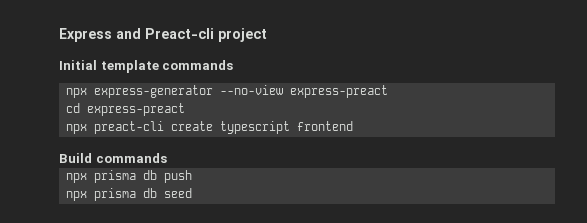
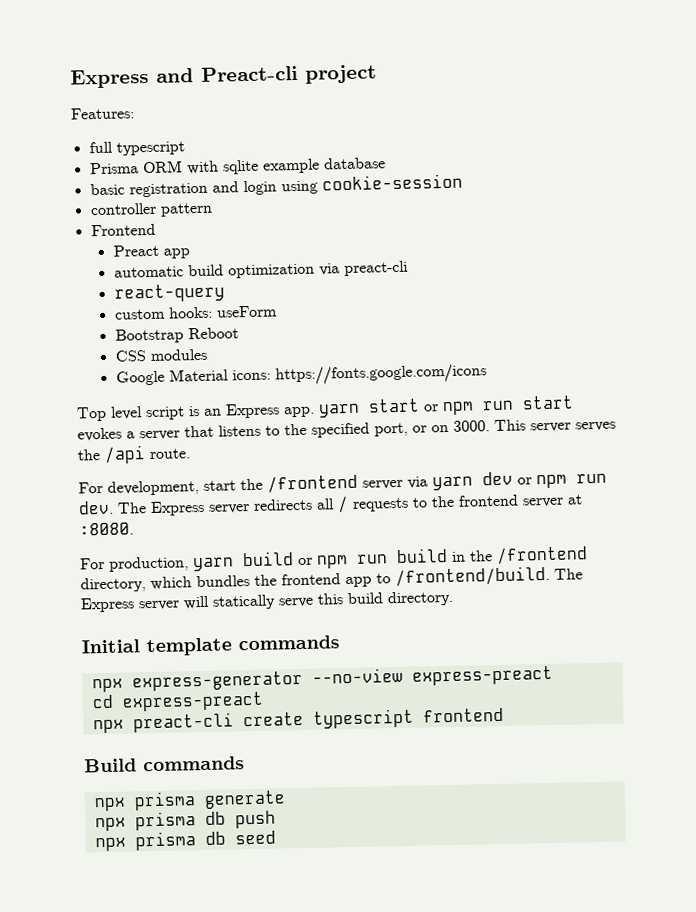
+ Features:
+ full typescript
+ Prisma ORM with sqlite example database
+ basic registration and login using cookie-session
+ controller pattern
+ Frontend
+ Preact app
+ automatic build optimization via preact-cli
+ react-query
+ custom hooks: useForm
+ Bootstrap Reboot
+ CSS modules
+ Google Material icons: https://fonts.google.com/icons
+ Top level script is an Express app. yarn start or npm run start evokes a server that listens to the specified port, or on 3000. This server serves the /api route.
+ For development, start the /frontend server via yarn dev or npm run dev. The Express server redirects all / requests to the frontend server at :8080.
+ For production, yarn build or npm run build in the /frontend directory, which bundles the frontend app to /frontend/build. The Express server will statically serve this build directory.
+ npx prisma generate

